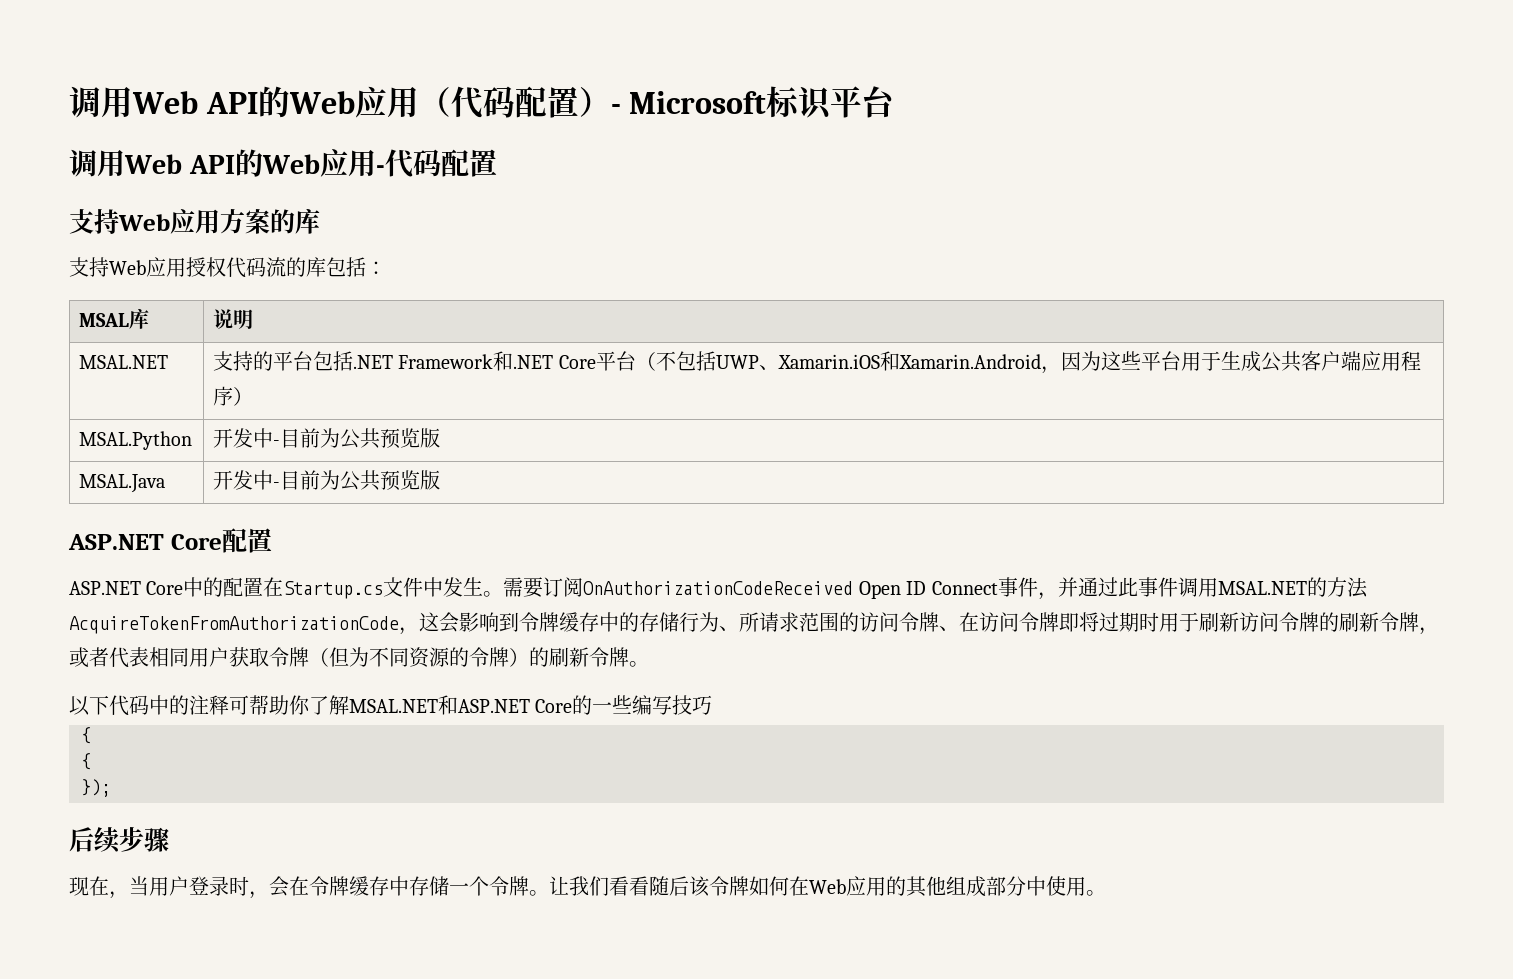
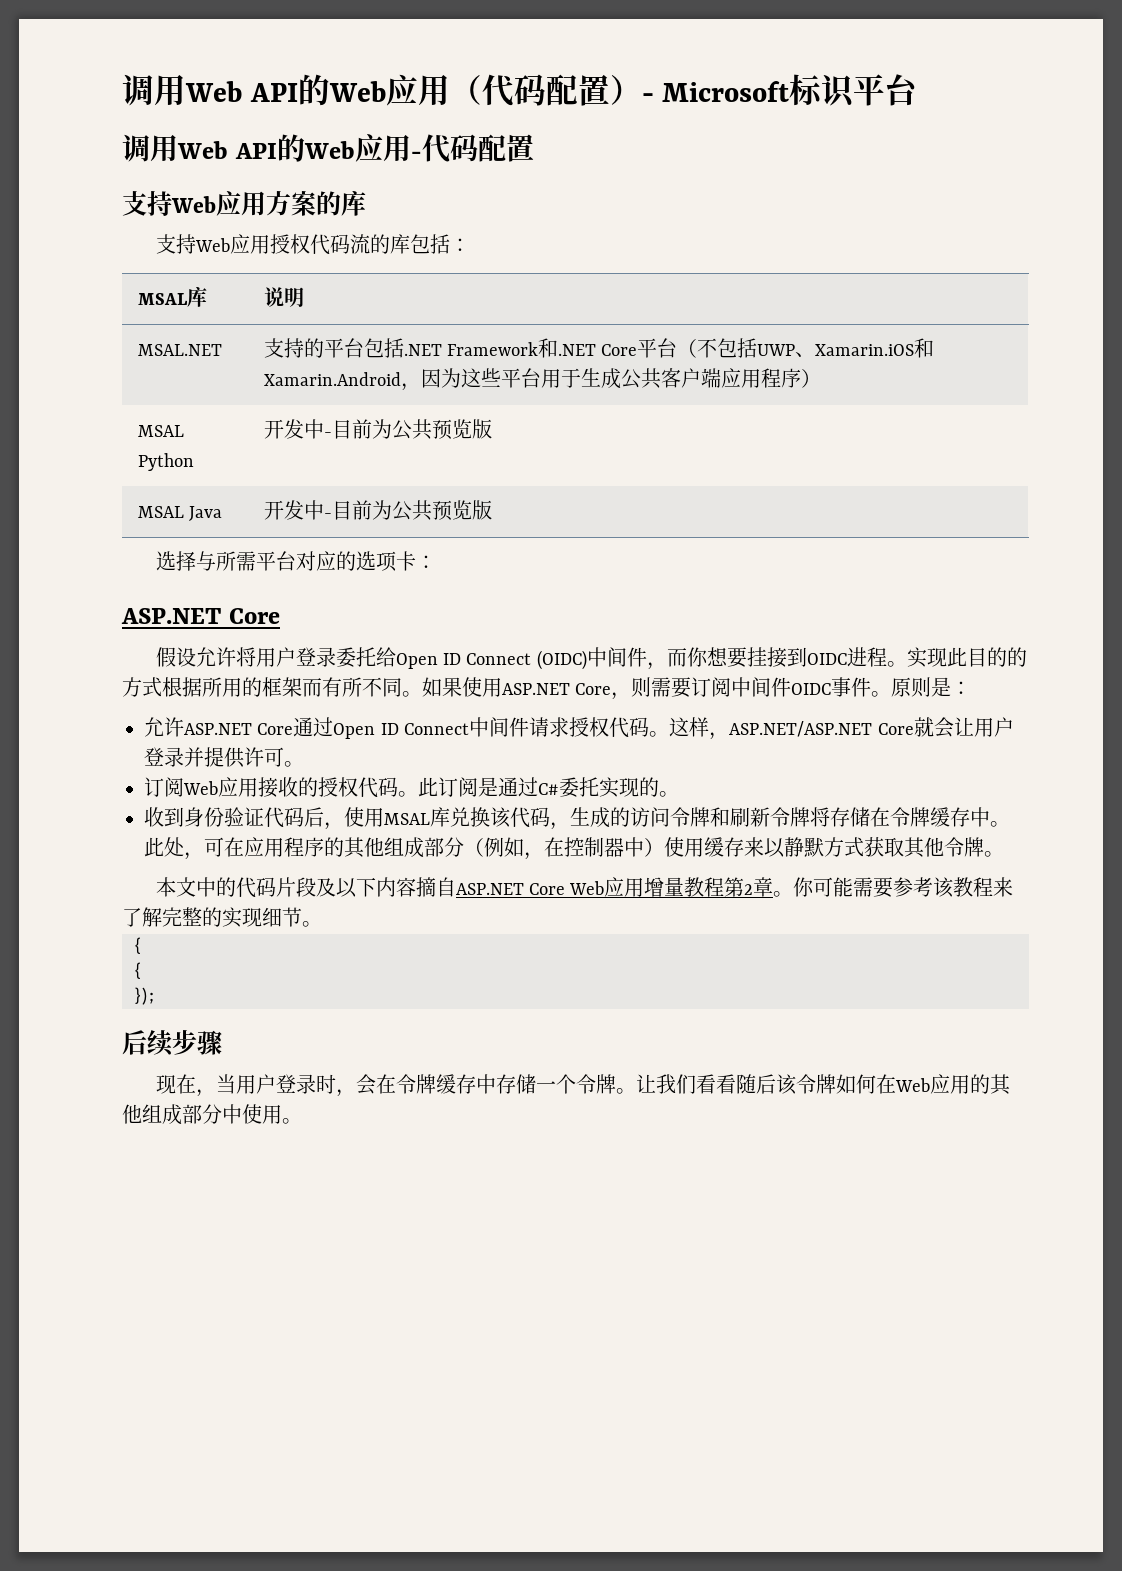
- MSAL.Python | 开发中-目前为公共预览版
- MSAL.Java | 开发中-目前为公共预览版
- ASP.NET Core配置
- ASP.NET Core中的配置在Startup.cs文件中发生。需要订阅OnAuthorizationCodeReceived Open ID Connect事件，并通过此事件调用MSAL.NET的方法AcquireTokenFromAuthorizationCode，这会影响到令牌缓存中的存储行为、所请求范围的访问令牌、在访问令牌即将过期时用于刷新访问令牌的刷新令牌，或者代表相同用户获取令牌（但为不同资源的令牌）的刷新令牌。
- 以下代码中的注释可帮助你了解MSAL.NET和ASP.NET Core的一些编写技巧
+ MSAL Python | 开发中-目前为公共预览版
+ MSAL Java | 开发中-目前为公共预览版
+ 选择与所需平台对应的选项卡：
+ ASP.NET Core
+ 假设允许将用户登录委托给Open ID Connect (OIDC)中间件，而你想要挂接到OIDC进程。实现此目的的方式根据所用的框架而有所不同。如果使用ASP.NET Core，则需要订阅中间件OIDC事件。原则是：
+ 允许ASP.NET Core通过Open ID Connect中间件请求授权代码。这样，ASP.NET/ASP.NET Core就会让用户登录并提供许可。
+ 订阅Web应用接收的授权代码。此订阅是通过C#委托实现的。
+ 收到身份验证代码后，使用MSAL库兑换该代码，生成的访问令牌和刷新令牌将存储在令牌缓存中。此处，可在应用程序的其他组成部分（例如，在控制器中）使用缓存来以静默方式获取其他令牌。
+ 本文中的代码片段及以下内容摘自ASP.NET Core Web应用增量教程第2章。你可能需要参考该教程来了解完整的实现细节。

